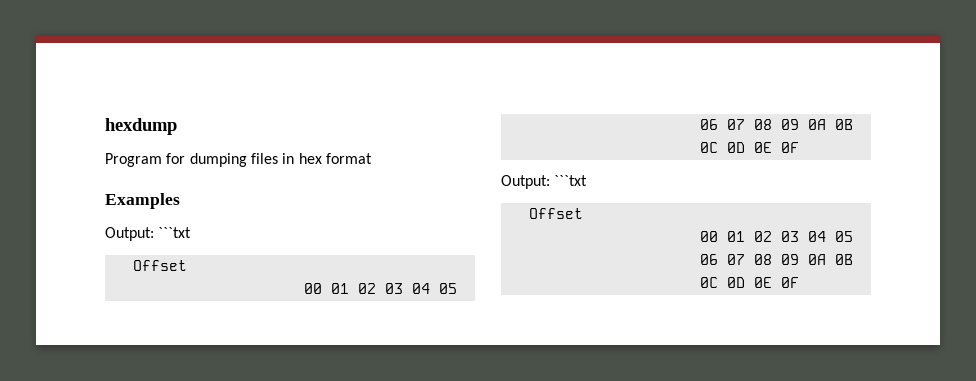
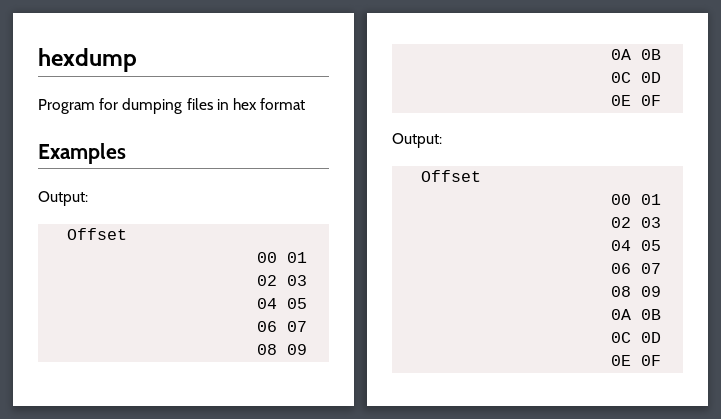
  Examples
- Output: ```txt
+ Output:
  Offset
  00 01 02 03 04 05 06 07 08 09 0A 0B 0C 0D 0E 0F
- Output: ```txt
+ Output:

